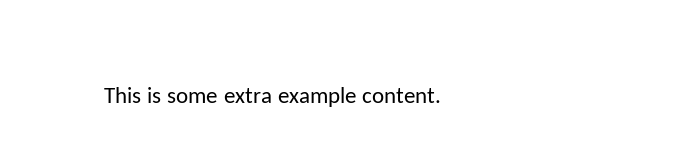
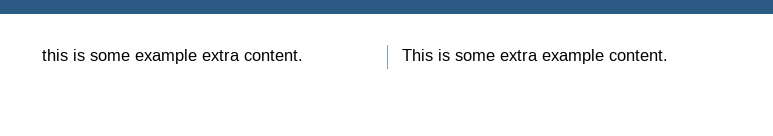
+ this is some example extra content.

